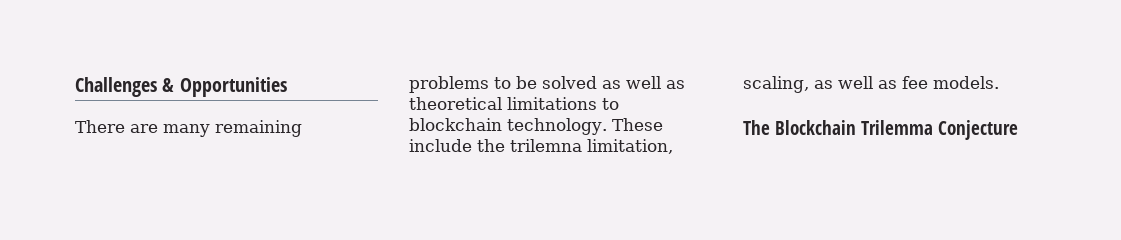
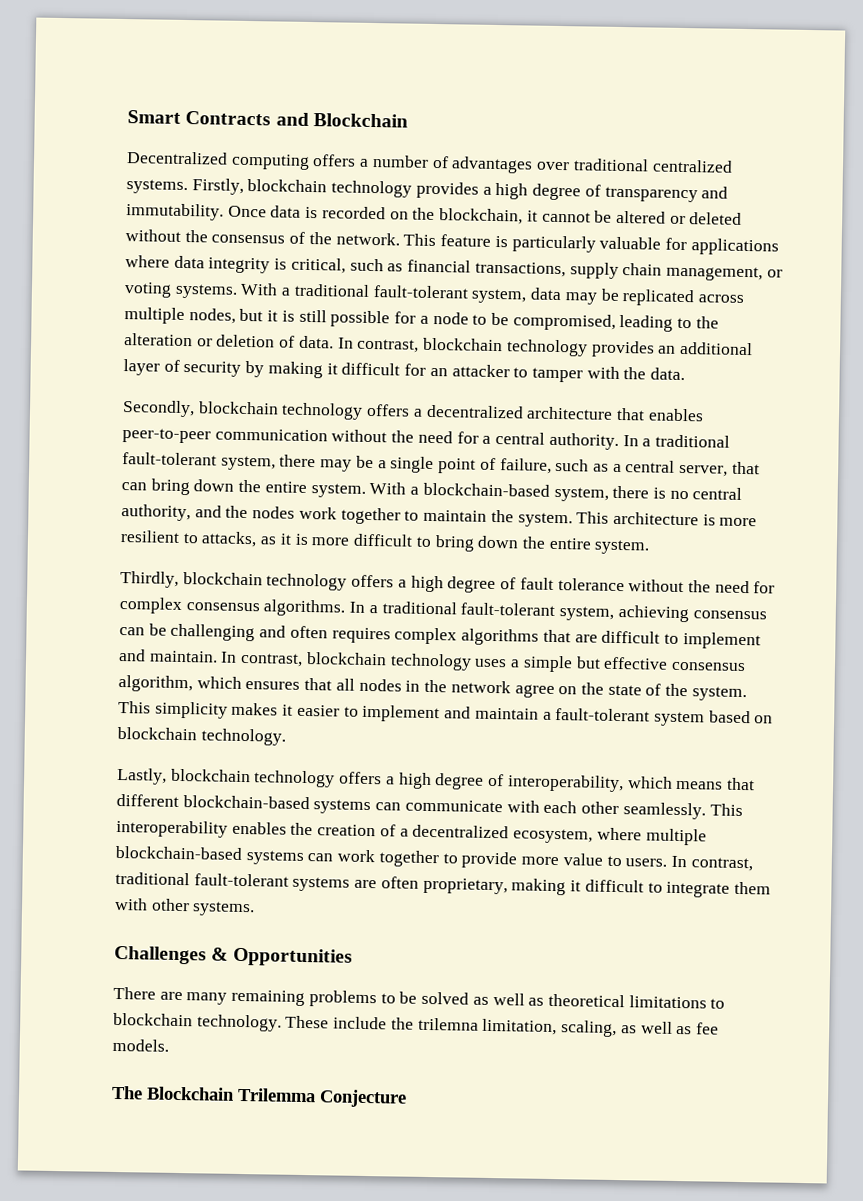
+ Smart Contracts and Blockchain
+ Decentralized computing offers a number of advantages over traditional centralized systems. Firstly, blockchain technology provides a high degree of transparency and immutability. Once data is recorded on the blockchain, it cannot be altered or deleted without the consensus of the network. This feature is particularly valuable for applications where data integrity is critical, such as financial transactions, supply chain management, or voting systems. With a traditional fault-tolerant system, data may be replicated across multiple nodes, but it is still possible for a node to be compromised, leading to the alteration or deletion of data. In contrast, blockchain technology provides an additional layer of security by making it difficult for an attacker to tamper with the data.
+ Secondly, blockchain technology offers a decentralized architecture that enables peer-to-peer communication without the need for a central authority. In a traditional fault-tolerant system, there may be a single point of failure, such as a central server, that can bring down the entire system. With a blockchain-based system, there is no central authority, and the nodes work together to maintain the system. This architecture is more resilient to attacks, as it is more difficult to bring down the entire system.
+ Thirdly, blockchain technology offers a high degree of fault tolerance without the need for complex consensus algorithms. In a traditional fault-tolerant system, achieving consensus can be challenging and often requires complex algorithms that are difficult to implement and maintain. In contrast, blockchain technology uses a simple but effective consensus algorithm, which ensures that all nodes in the network agree on the state of the system. This simplicity makes it easier to implement and maintain a fault-tolerant system based on blockchain technology.
+ Lastly, blockchain technology offers a high degree of interoperability, which means that different blockchain-based systems can communicate with each other seamlessly. This interoperability enables the creation of a decentralized ecosystem, where multiple blockchain-based systems can work together to provide more value to users. In contrast, traditional fault-tolerant systems are often proprietary, making it difficult to integrate them with other systems.

